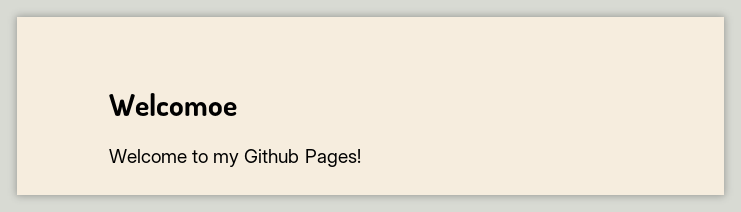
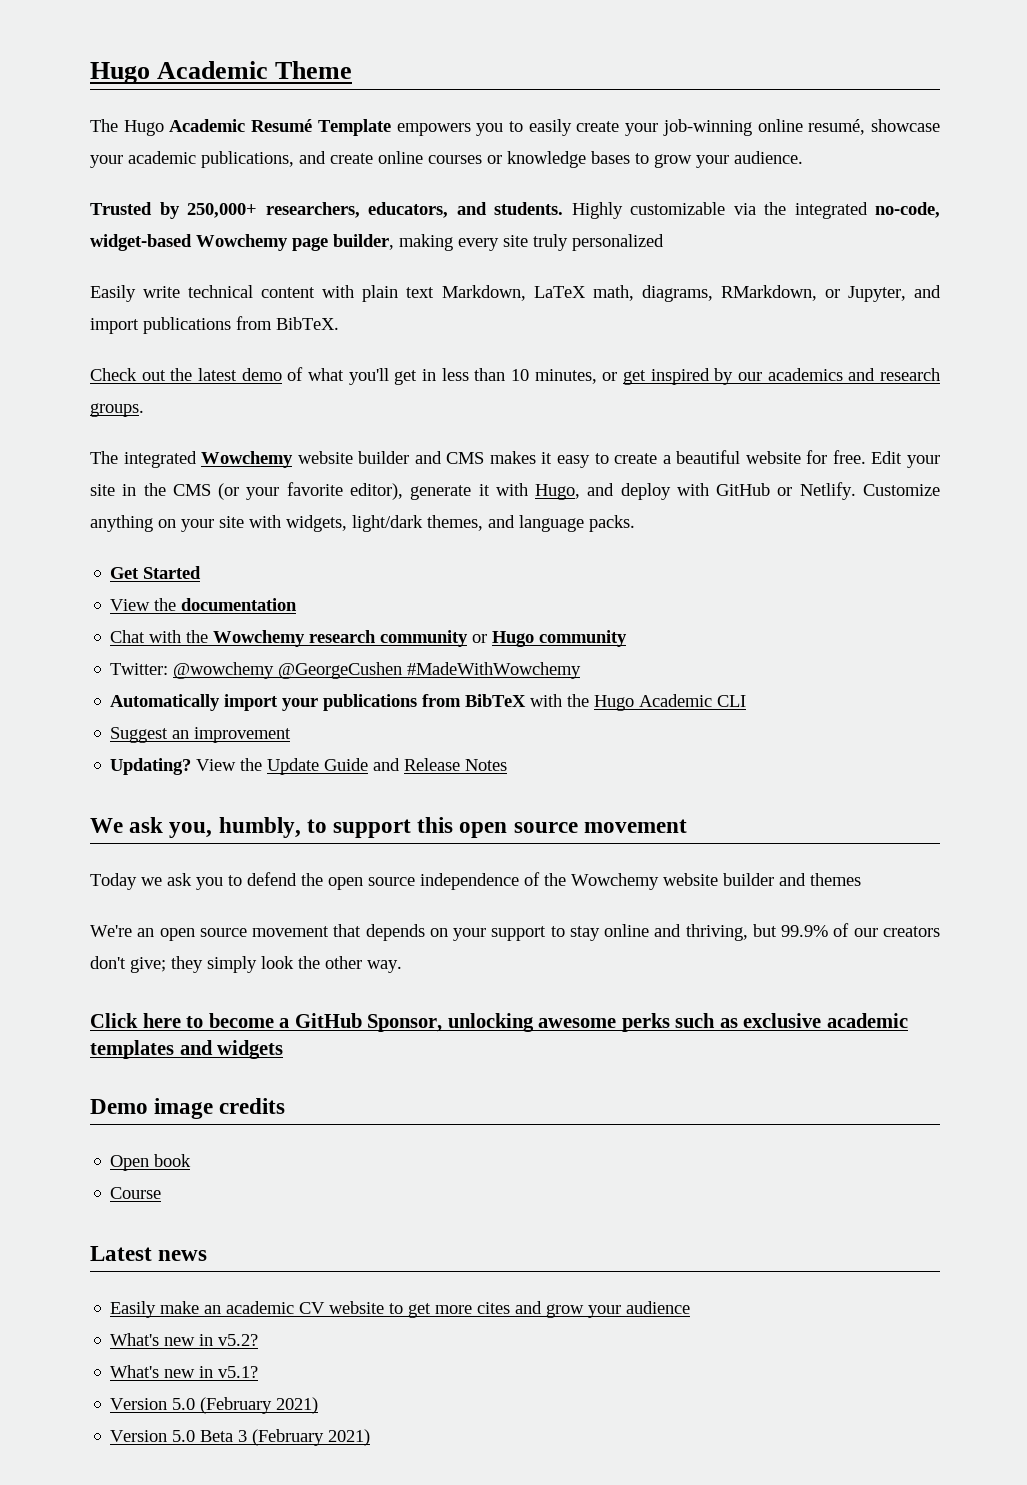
- Welcomoe
- Welcome to my Github Pages!
+ Hugo Academic Theme
+ The Hugo Academic Resumé Template empowers you to easily create your job-winning online resumé, showcase your academic publications, and create online courses or knowledge bases to grow your audience.
+ Trusted by 250,000+ researchers, educators, and students. Highly customizable via the integrated no-code, widget-based Wowchemy page builder, making every site truly personalized
+ Easily write technical content with plain text Markdown, LaTeX math, diagrams, RMarkdown, or Jupyter, and import publications from BibTeX.
+ Check out the latest demo of what you'll get in less than 10 minutes, or get inspired by our academics and research groups.
+ The integrated Wowchemy website builder and CMS makes it easy to create a beautiful website for free. Edit your site in the CMS (or your favorite editor), generate it with Hugo, and deploy with GitHub or Netlify. Customize anything on your site with widgets, light/dark themes, and language packs.
+ Get Started
+ View the documentation
+ Chat with the Wowchemy research community or Hugo community
+ Twitter: @wowchemy @GeorgeCushen #MadeWithWowchemy
+ Automatically import your publications from BibTeX with the Hugo Academic CLI
+ Suggest an improvement
+ Updating? View the Update Guide and Release Notes
+ We ask you, humbly, to support this open source movement
+ Today we ask you to defend the open source independence of the Wowchemy website builder and themes
+ We're an open source movement that depends on your support to stay online and thriving, but 99.9% of our creators don't give; they simply look the other way.
+ Click here to become a GitHub Sponsor, unlocking awesome perks such as exclusive academic templates and widgets
+ Demo image credits
+ Open book
+ Course
+ Latest news
+ Easily make an academic CV website to get more cites and grow your audience
+ What's new in v5.2?
+ What's new in v5.1?
+ Version 5.0 (February 2021)
+ Version 5.0 Beta 3 (February 2021)

